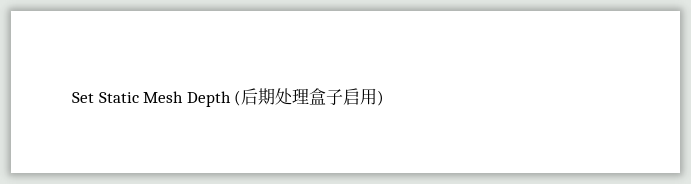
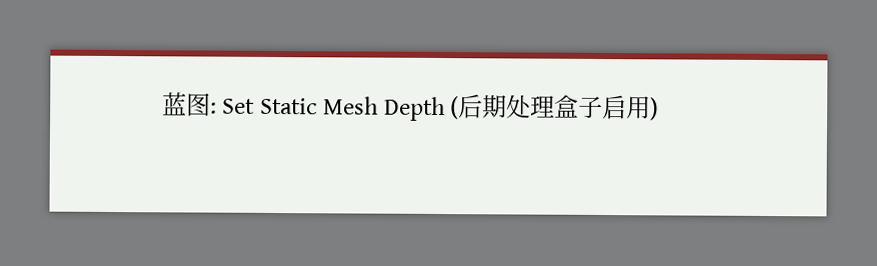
- Set Static Mesh Depth (后期处理盒子启用)
+ 蓝图: Set Static Mesh Depth (后期处理盒子启用)

